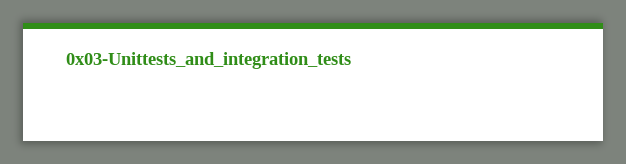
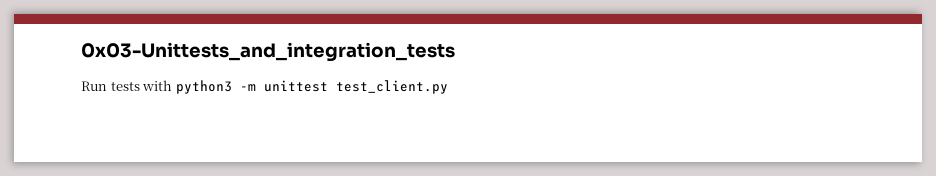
+ Run tests with python3 -m unittest test_client.py

